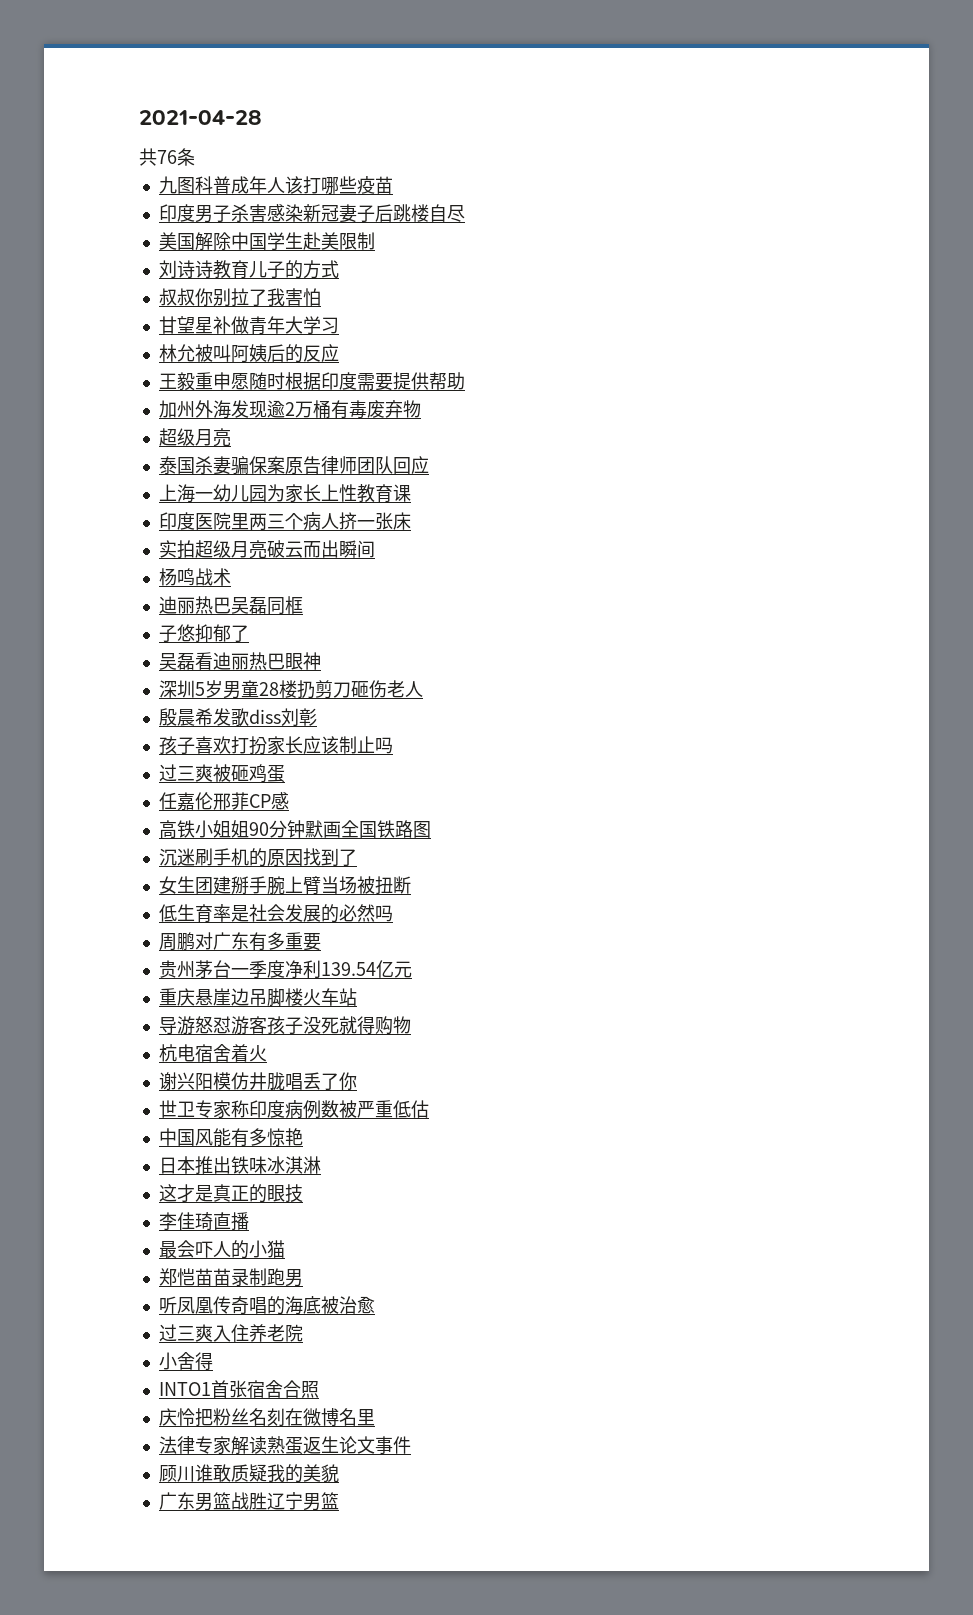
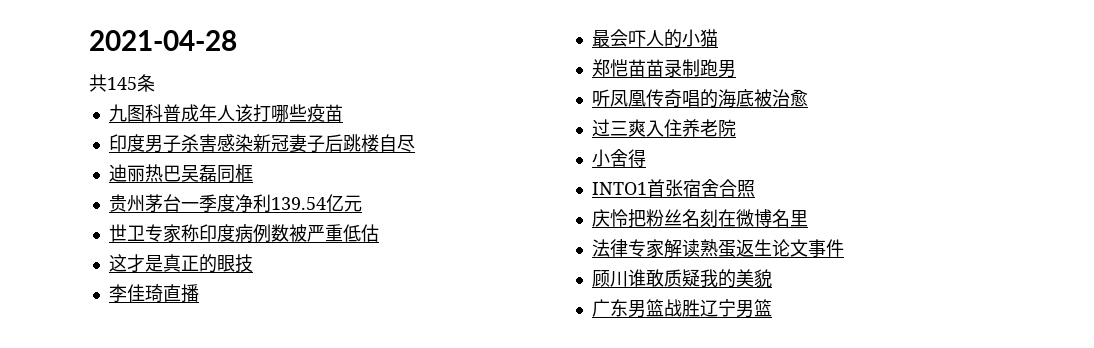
- 共76条
+ 共145条
- 美国解除中国学生赴美限制
- 刘诗诗教育儿子的方式
- 叔叔你别拉了我害怕
- 甘望星补做青年大学习
- 林允被叫阿姨后的反应
- 王毅重申愿随时根据印度需要提供帮助
- 加州外海发现逾2万桶有毒废弃物
- 超级月亮
- 泰国杀妻骗保案原告律师团队回应
- 上海一幼儿园为家长上性教育课
- 印度医院里两三个病人挤一张床
- 实拍超级月亮破云而出瞬间
- 杨鸣战术
  迪丽热巴吴磊同框
- 子悠抑郁了
- 吴磊看迪丽热巴眼神
- 深圳5岁男童28楼扔剪刀砸伤老人
- 殷晨希发歌diss刘彰
- 孩子喜欢打扮家长应该制止吗
- 过三爽被砸鸡蛋
- 任嘉伦邢菲CP感
- 高铁小姐姐90分钟默画全国铁路图
- 沉迷刷手机的原因找到了
- 女生团建掰手腕上臂当场被扭断
- 低生育率是社会发展的必然吗
- 周鹏对广东有多重要
- 重庆悬崖边吊脚楼火车站
- 导游怒怼游客孩子没死就得购物
- 杭电宿舍着火
- 谢兴阳模仿井胧唱丢了你
- 中国风能有多惊艳
- 日本推出铁味冰淇淋

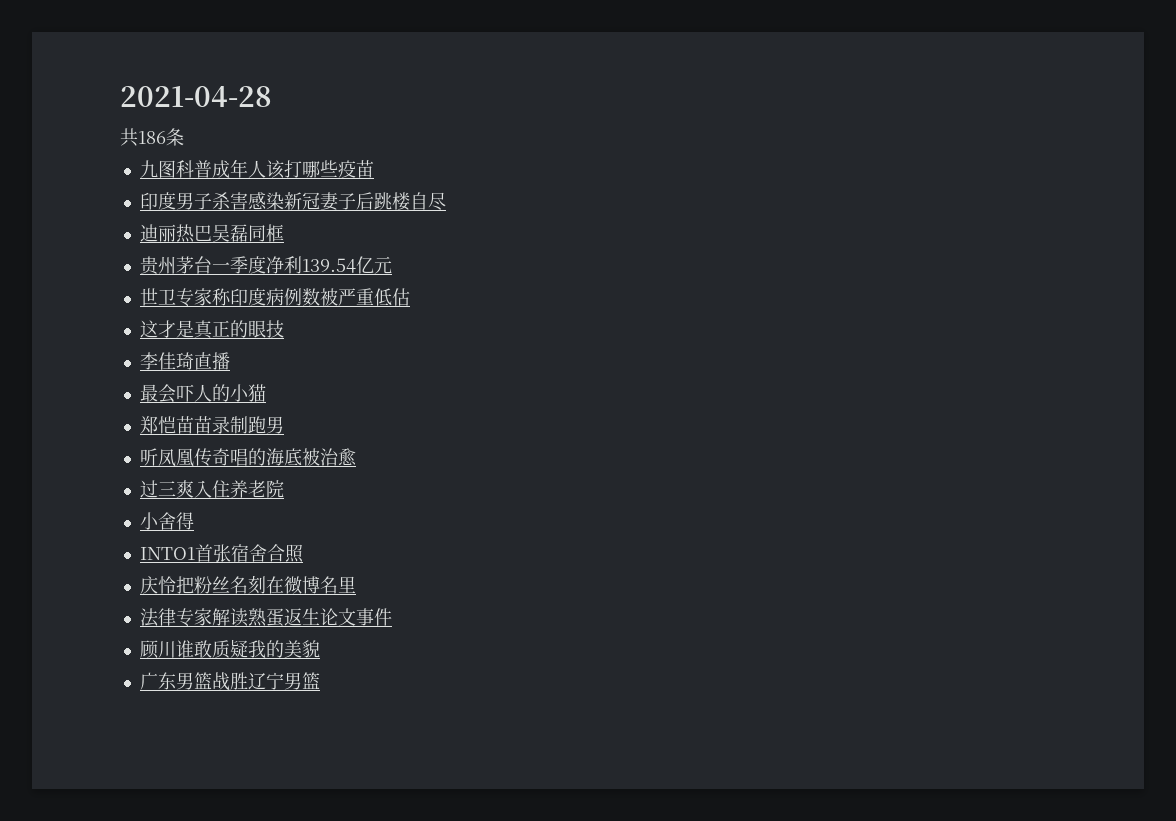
- 共145条
+ 共186条

